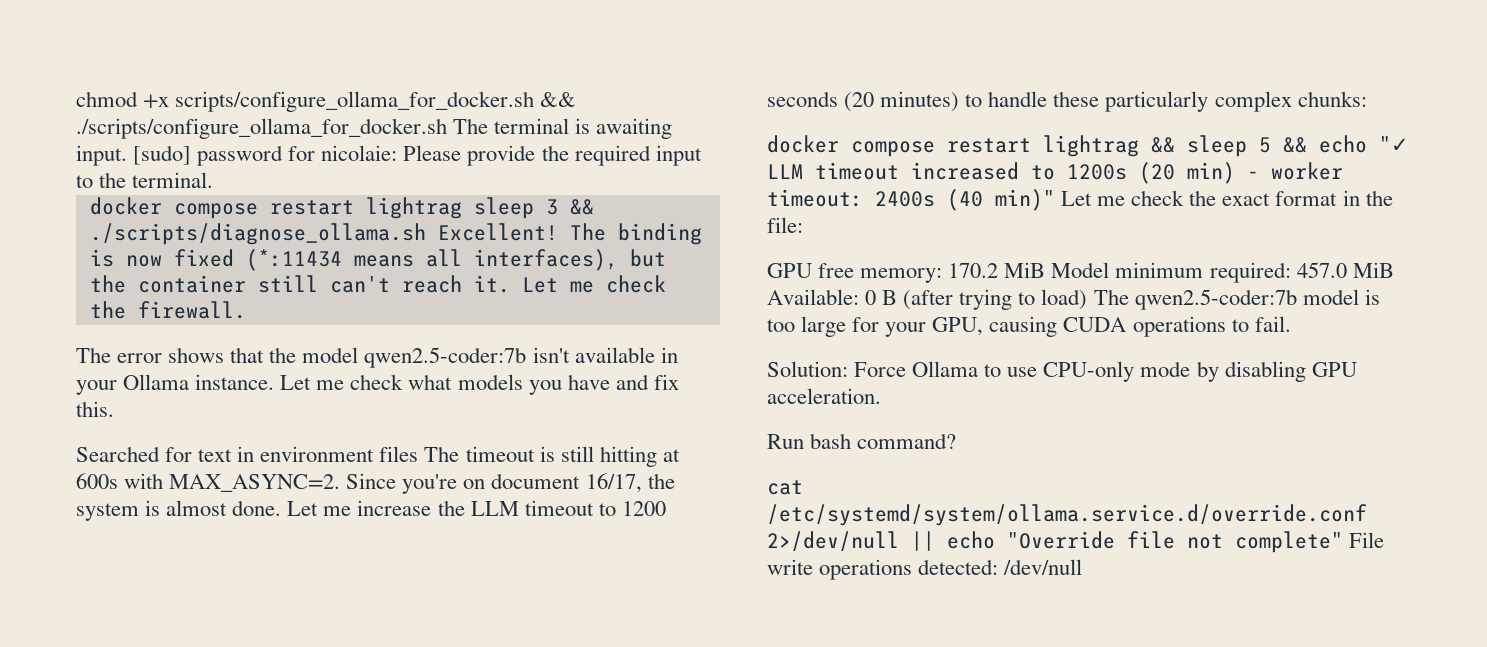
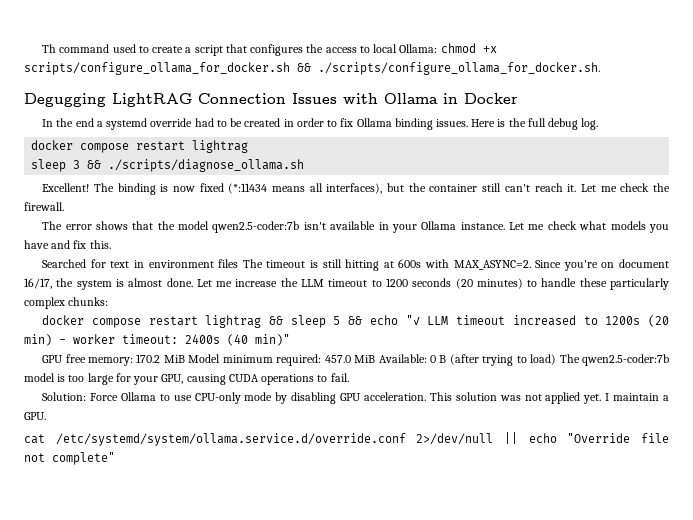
- chmod +x scripts/configure_ollama_for_docker.sh && ./scripts/configure_ollama_for_docker.sh The terminal is awaiting input. [sudo] password for nicolaie: Please provide the required input to the terminal.
- docker compose restart lightrag sleep 3 && ./scripts/diagnose_ollama.sh Excellent!
+ Th command used to create a script that configures the access to local Ollama: chmod +x scripts/configure_ollama_for_docker.sh && ./scripts/configure_ollama_for_docker.sh.
+ Degugging LightRAG Connection Issues with Ollama in Docker
+ In the end a systemd override had to be created in order to fix Ollama binding issues. Here is the full debug log.
+ docker compose restart lightrag
+ sleep 3 && ./scripts/diagnose_ollama.sh
+ Excellent!
- docker compose restart lightrag && sleep 5 && echo "✓ LLM timeout increased to 1200s (20 min) - worker timeout: 2400s (40 min)" Let me check the exact format in the file:
+ docker compose restart lightrag && sleep 5 && echo "✓ LLM timeout increased to 1200s (20 min) - worker timeout: 2400s (40 min)"
- Solution: Force Ollama to use CPU-only mode by disabling GPU acceleration.
- Run bash command?
+ Solution: Force Ollama to use CPU-only mode by disabling GPU acceleration. This solution was not applied yet. I maintain a GPU.
- cat /etc/systemd/system/ollama.service.d/override.conf 2>/dev/null || echo "Override file not complete" File write operations detected: /dev/null
+ cat /etc/systemd/system/ollama.service.d/override.conf 2>/dev/null || echo "Override file not complete"

